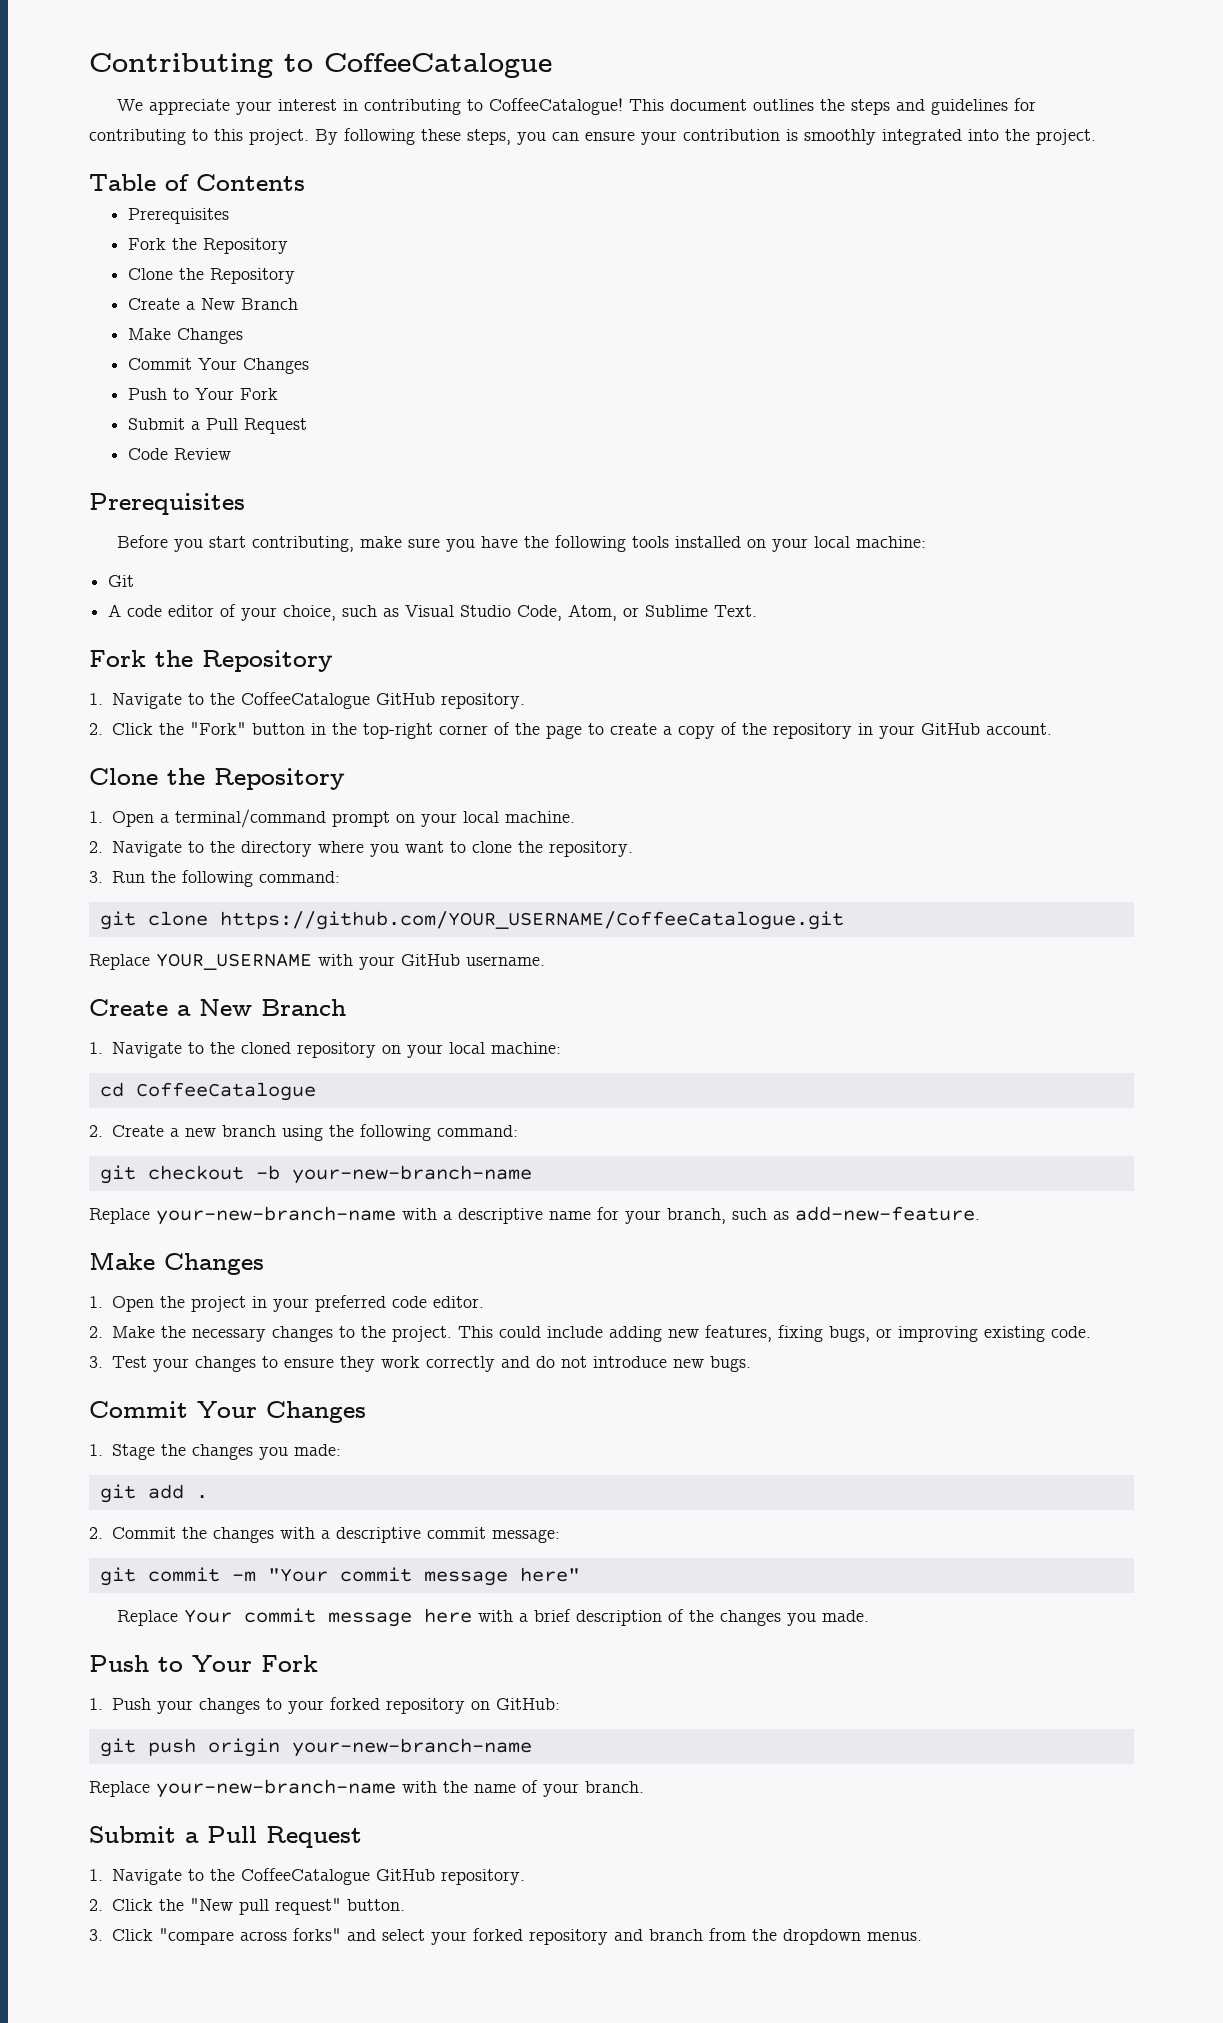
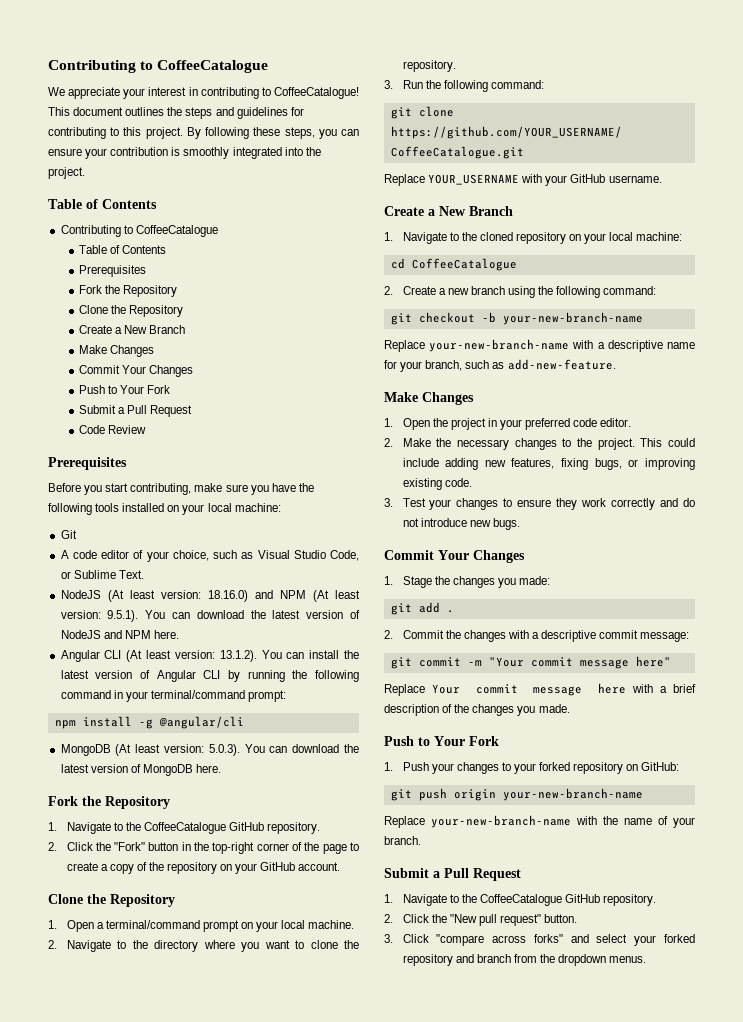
  By following these steps, you can ensure your contribution is smoothly integrated into the project.
+ Table of Contents
+ Contributing to CoffeeCatalogue
- A code editor of your choice, such as Visual Studio Code, Atom, or Sublime Text.
+ A code editor of your choice, such as Visual Studio Code, or Sublime Text.
+ NodeJS (At least version: 18.16.0) and NPM (At least version: 9.5.1). You can download the latest version of NodeJS and NPM here.
+ Angular CLI (At least version: 13.1.2). You can install the latest version of Angular CLI by running the following command in your terminal/command prompt:
+ npm install -g @angular/cli
+ MongoDB (At least version: 5.0.3). You can download the latest version of MongoDB here.
- 2. Click the "Fork" button in the top-right corner of the page to create a copy of the repository in your GitHub account.
+ 2. Click the "Fork" button in the top-right corner of the page to create a copy of the repository on your GitHub account.

